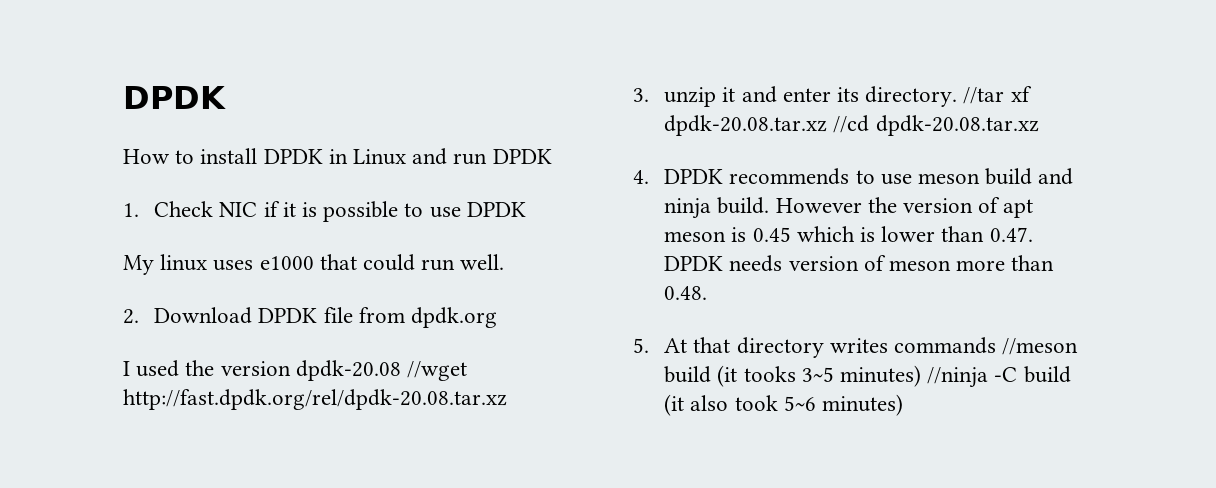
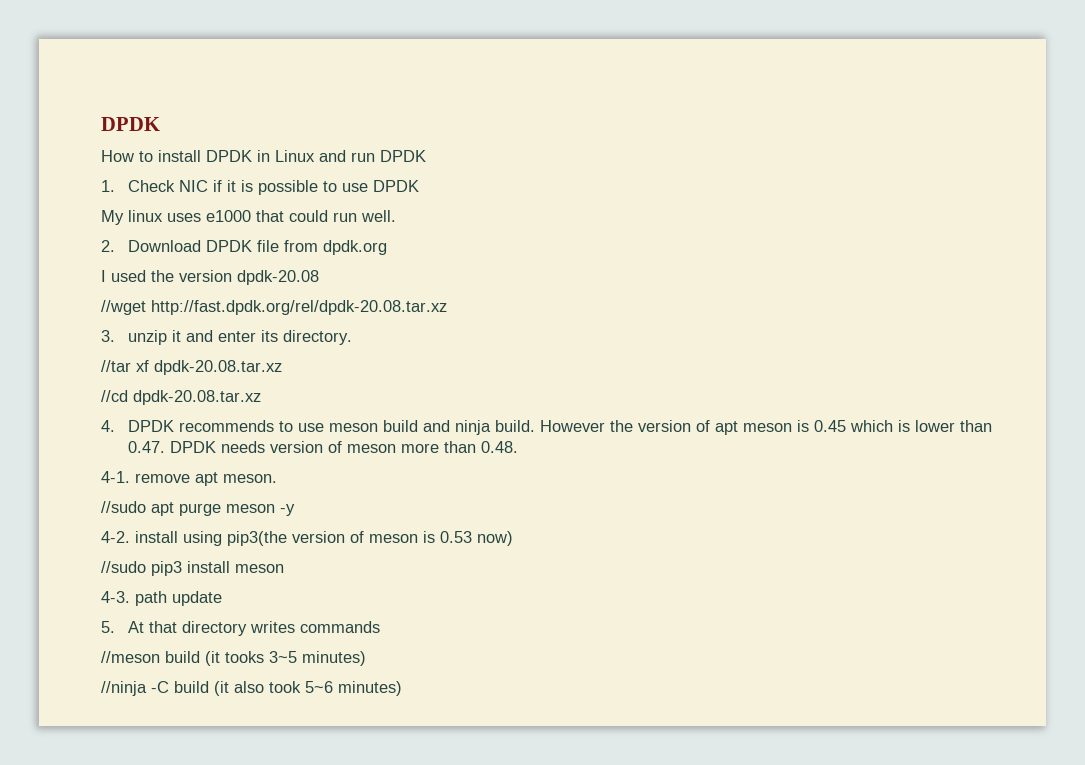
- I used the version dpdk-20.08 //wget http://fast.dpdk.org/rel/dpdk-20.08.tar.xz
+ I used the version dpdk-20.08
+ //wget http://fast.dpdk.org/rel/dpdk-20.08.tar.xz
- 3. unzip it and enter its directory. //tar xf dpdk-20.08.tar.xz //cd dpdk-20.08.tar.xz
+ 3. unzip it and enter its directory.
+ //tar xf dpdk-20.08.tar.xz
+ //cd dpdk-20.08.tar.xz
+ 4-1. remove apt meson.
+ //sudo apt purge meson -y
+ 4-2. install using pip3(the version of meson is 0.53 now)
+ //sudo pip3 install meson
+ 4-3. path update
- 5. At that directory writes commands //meson build (it tooks 3~5 minutes) //ninja -C build (it also took 5~6 minutes)
+ 5. At that directory writes commands
+ //meson build (it tooks 3~5 minutes)
+ //ninja -C build (it also took 5~6 minutes)

